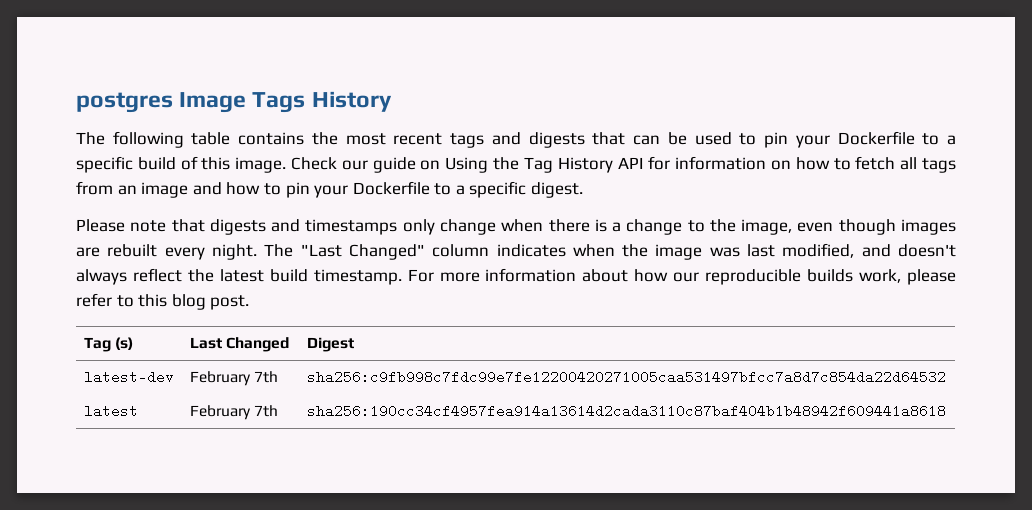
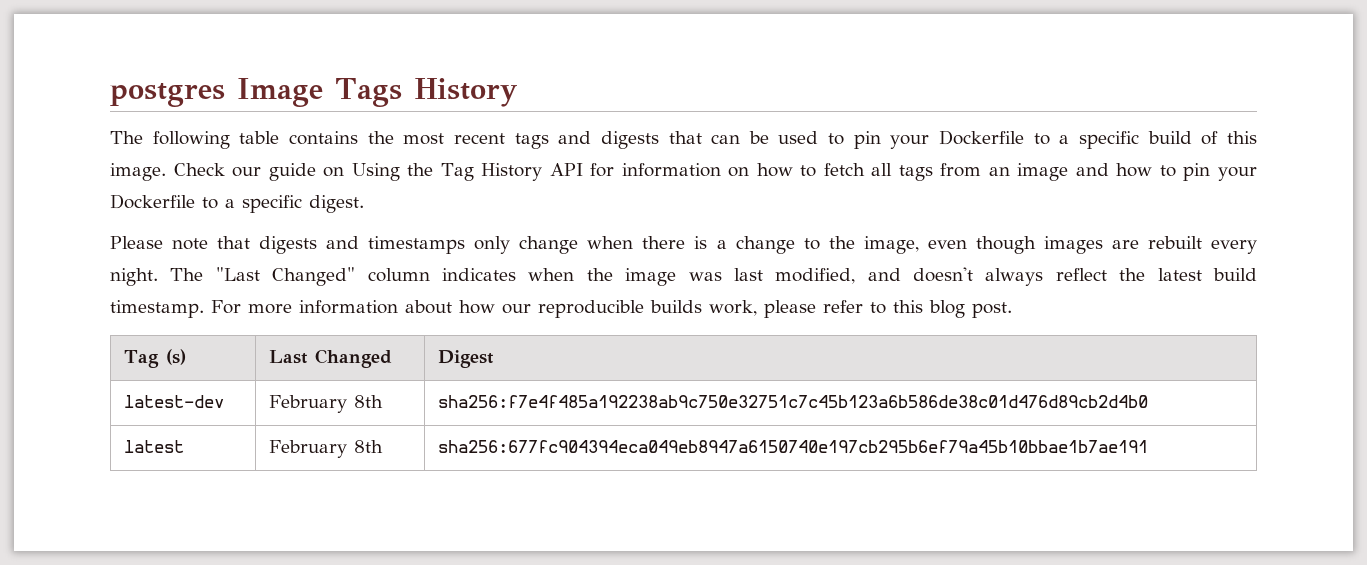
- latest-dev | February 7th | sha256:c9fb998c7fdc99e7fe12200420271005caa531497bfcc7a8d7c854da22d64532
+ latest-dev | February 8th | sha256:f7e4f485a192238ab9c750e32751c7c45b123a6b586de38c01d476d89cb2d4b0
- latest | February 7th | sha256:190cc34cf4957fea914a13614d2cada3110c87baf404b1b48942f609441a8618
+ latest | February 8th | sha256:677fc904394eca049eb8947a6150740e197cb295b6ef79a45b10bbae1b7ae191

